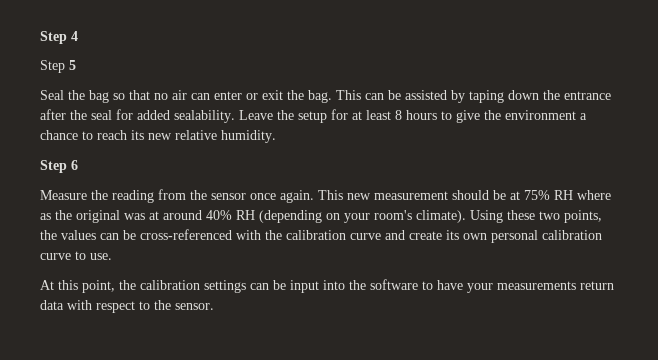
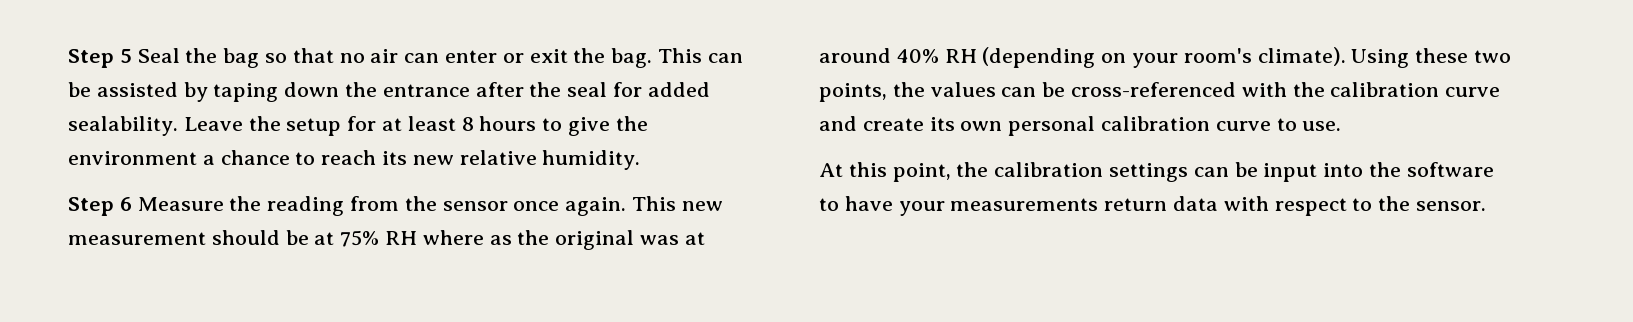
- Step 4
- Step 5
- Seal the bag so that no air can enter or exit the bag.
+ Step 5 Seal the bag so that no air can enter or exit the bag.
- Step 6
- Measure the reading from the sensor once again.
+ Step 6 Measure the reading from the sensor once again.

